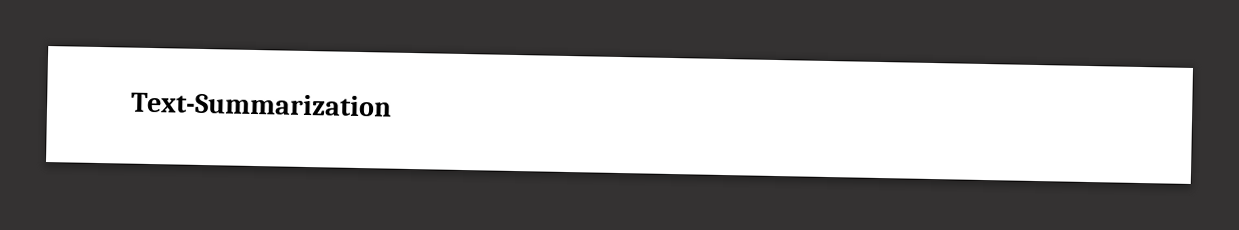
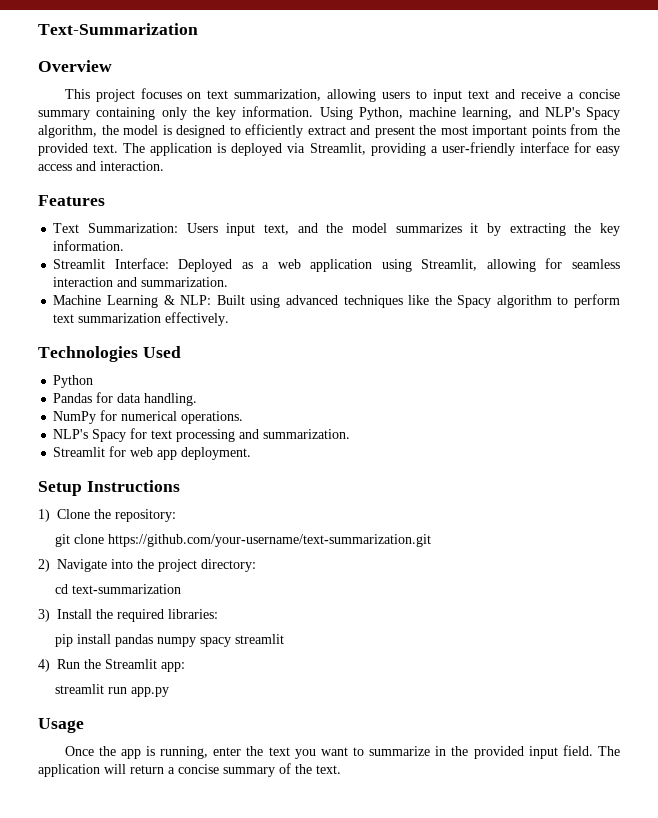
+ Overview
+ This project focuses on text summarization, allowing users to input text and receive a concise summary containing only the key information. Using Python, machine learning, and NLP's Spacy algorithm, the model is designed to efficiently extract and present the most important points from the provided text. The application is deployed via Streamlit, providing a user-friendly interface for easy access and interaction.
+ Features
+ Text Summarization: Users input text, and the model summarizes it by extracting the key information.
+ Streamlit Interface: Deployed as a web application using Streamlit, allowing for seamless interaction and summarization.
+ Machine Learning & NLP: Built using advanced techniques like the Spacy algorithm to perform text summarization effectively.
+ Technologies Used
+ Python
+ Pandas for data handling.
+ NumPy for numerical operations.
+ NLP's Spacy for text processing and summarization.
+ Streamlit for web app deployment.
+ Setup Instructions
+ 1) Clone the repository:
+ git clone https://github.com/your-username/text-summarization.git
+ 2) Navigate into the project directory:
+ cd text-summarization
+ 3) Install the required libraries:
+ pip install pandas numpy spacy streamlit
+ 4) Run the Streamlit app:
+ streamlit run app.py
+ Usage
+ Once the app is running, enter the text you want to summarize in the provided input field. The application will return a concise summary of the text.

